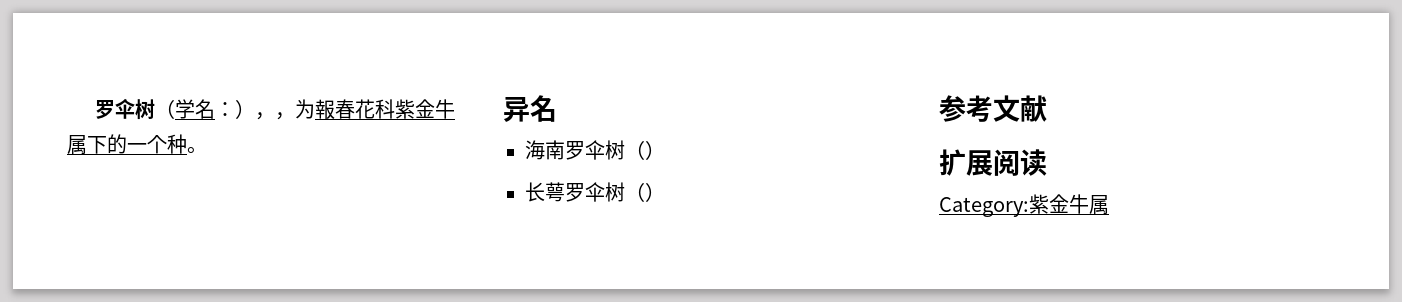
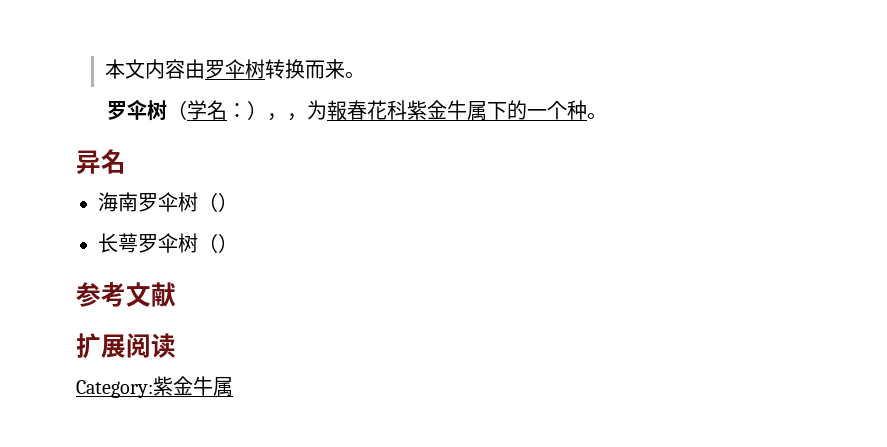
+ 本文内容由罗伞树转换而来。

